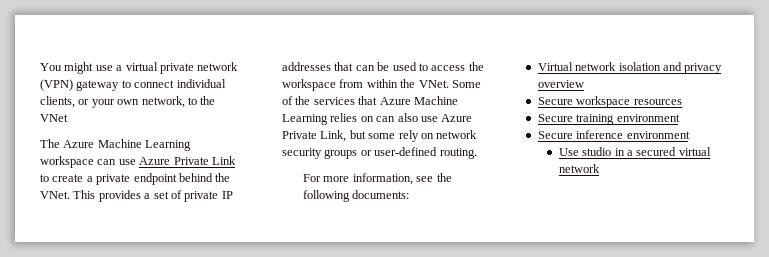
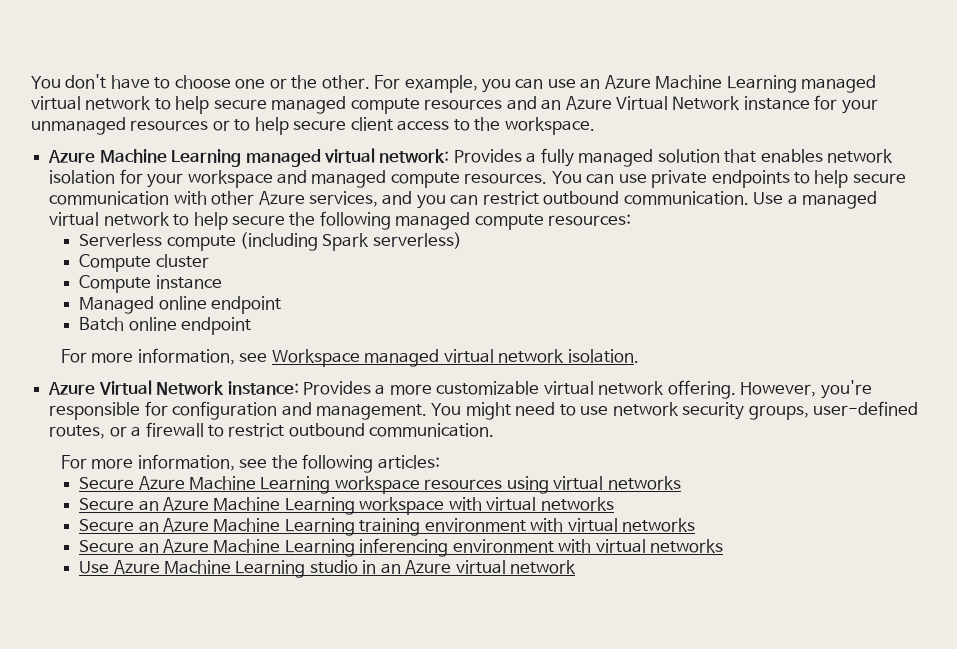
- You might use a virtual private network (VPN) gateway to connect individual clients, or your own network, to the VNet
- The Azure Machine Learning workspace can use Azure Private Link to create a private endpoint behind the VNet. This provides a set of private IP addresses that can be used to access the workspace from within the VNet. Some of the services that Azure Machine Learning relies on can also use Azure Private Link, but some rely on network security groups or user-defined routing.
+ You don't have to choose one or the other. For example, you can use an Azure Machine Learning managed virtual network to help secure managed compute resources and an Azure Virtual Network instance for your unmanaged resources or to help secure client access to the workspace.
+ Azure Machine Learning managed virtual network: Provides a fully managed solution that enables network isolation for your workspace and managed compute resources. You can use private endpoints to help secure communication with other Azure services, and you can restrict outbound communication. Use a managed virtual network to help secure the following managed compute resources:
+ Serverless compute (including Spark serverless)
+ Compute cluster
+ Compute instance
+ Managed online endpoint
+ Batch online endpoint
+ For more information, see Workspace managed virtual network isolation.
+ Azure Virtual Network instance: Provides a more customizable virtual network offering. However, you're responsible for configuration and management. You might need to use network security groups, user-defined routes, or a firewall to restrict outbound communication.
- For more information, see the following documents:
- Virtual network isolation and privacy overview
- Secure workspace resources
- Secure training environment
- Secure inference environment
- Use studio in a secured virtual network
+ For more information, see the following articles:
+ Secure Azure Machine Learning workspace resources using virtual networks
+ Secure an Azure Machine Learning workspace with virtual networks
+ Secure an Azure Machine Learning training environment with virtual networks
+ Secure an Azure Machine Learning inferencing environment with virtual networks
+ Use Azure Machine Learning studio in an Azure virtual network

